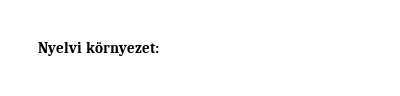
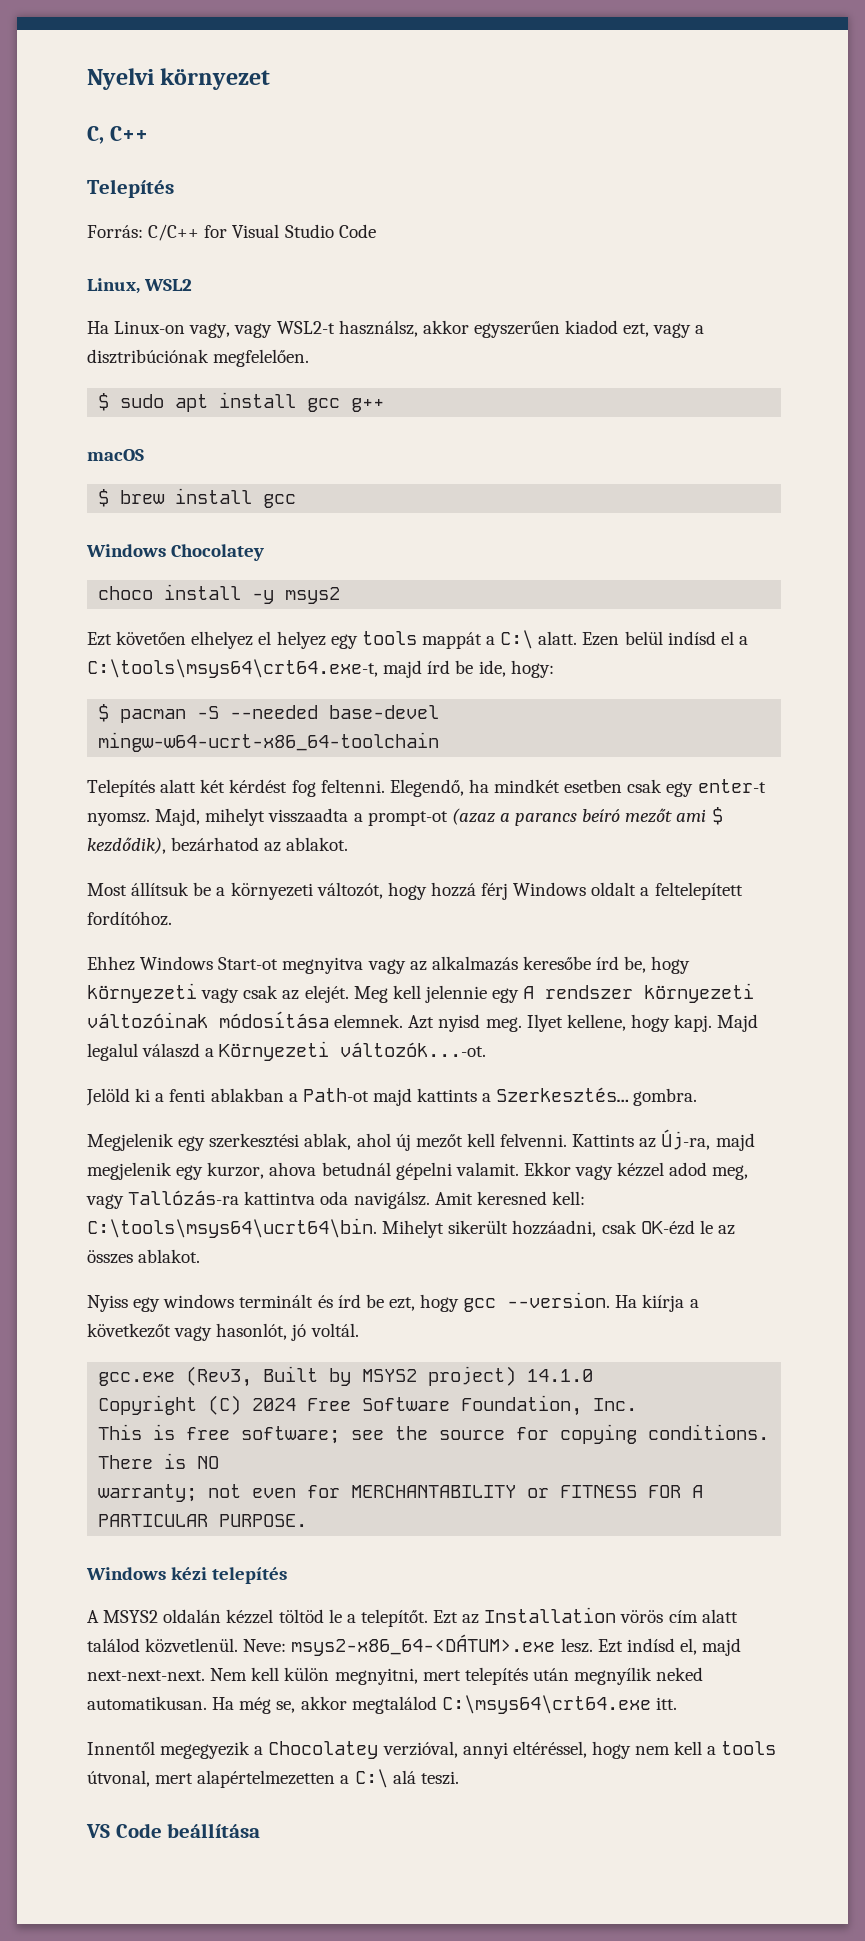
- Nyelvi környezet:
+ Nyelvi környezet
+ C, C++
+ Telepítés
+ Forrás: C/C++ for Visual Studio Code
+ Linux, WSL2
+ Ha Linux-on vagy, vagy WSL2-t használsz, akkor egyszerűen kiadod ezt, vagy a disztribúciónak megfelelően.
+ $ sudo apt install gcc g++
+ macOS
+ $ brew install gcc
+ Windows Chocolatey
+ choco install -y msys2
+ Ezt követően elhelyez el helyez egy tools mappát a C:\ alatt. Ezen belül indísd el a C:\tools\msys64\crt64.exe-t, majd írd be ide, hogy:
+ $ pacman -S --needed base-devel mingw-w64-ucrt-x86_64-toolchain
+ Telepítés alatt két kérdést fog feltenni. Elegendő, ha mindkét esetben csak egy enter-t nyomsz. Majd, mihelyt visszaadta a prompt-ot (azaz a parancs beíró mezőt ami $ kezdődik), bezárhatod az ablakot.
+ Most állítsuk be a környezeti változót, hogy hozzá férj Windows oldalt a feltelepített fordítóhoz.
+ Ehhez Windows Start-ot megnyitva vagy az alkalmazás keresőbe írd be, hogy környezeti vagy csak az elejét. Meg kell jelennie egy A rendszer környezeti változóinak módosítása elemnek. Azt nyisd meg. Ilyet kellene, hogy kapj. Majd legalul válaszd a Környezeti változók...-ot.
+ Jelöld ki a fenti ablakban a Path-ot majd kattints a Szerkesztés… gombra.
+ Megjelenik egy szerkesztési ablak, ahol új mezőt kell felvenni. Kattints az Új-ra, majd megjelenik egy kurzor, ahova betudnál gépelni valamit. Ekkor vagy kézzel adod meg, vagy Tallózás-ra kattintva oda navigálsz. Amit keresned kell: C:\tools\msys64\ucrt64\bin. Mihelyt sikerült hozzáadni, csak OK-ézd le az összes ablakot.
+ Nyiss egy windows terminált és írd be ezt, hogy gcc --version. Ha kiírja a következőt vagy hasonlót, jó voltál.
+ gcc.exe (Rev3, Built by MSYS2 project) 14.1.0
+ Copyright (C) 2024 Free Software Foundation, Inc.
+ This is free software; see the source for copying conditions. There is NO
+ warranty; not even for MERCHANTABILITY or FITNESS FOR A PARTICULAR PURPOSE.
+ Windows kézi telepítés
+ A MSYS2 oldalán kézzel töltöd le a telepítőt. Ezt az Installation vörös cím alatt találod közvetlenül. Neve: msys2-x86_64-<DÁTUM>.exe lesz. Ezt indísd el, majd next-next-next. Nem kell külön megnyitni, mert telepítés után megnyílik neked automatikusan. Ha még se, akkor megtalálod C:\msys64\crt64.exe itt.
+ Innentől megegyezik a Chocolatey verzióval, annyi eltéréssel, hogy nem kell a tools útvonal, mert alapértelmezetten a C:\ alá teszi.
+ VS Code beállítása

